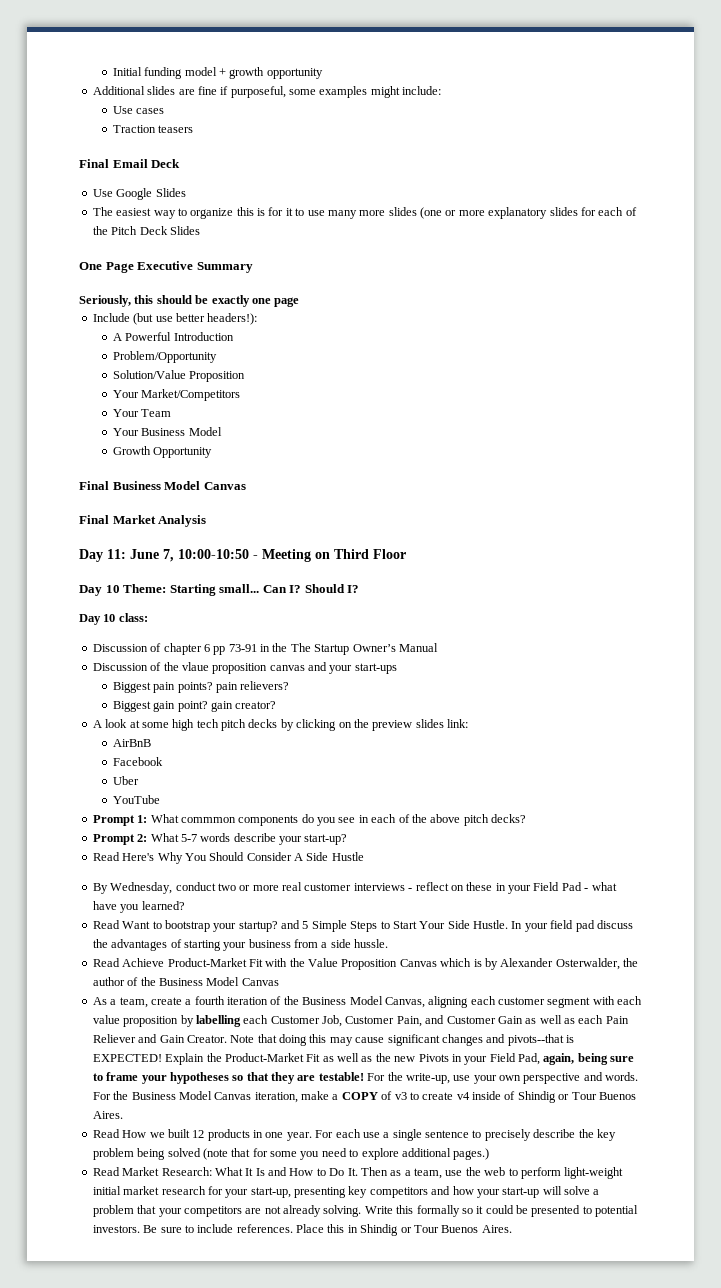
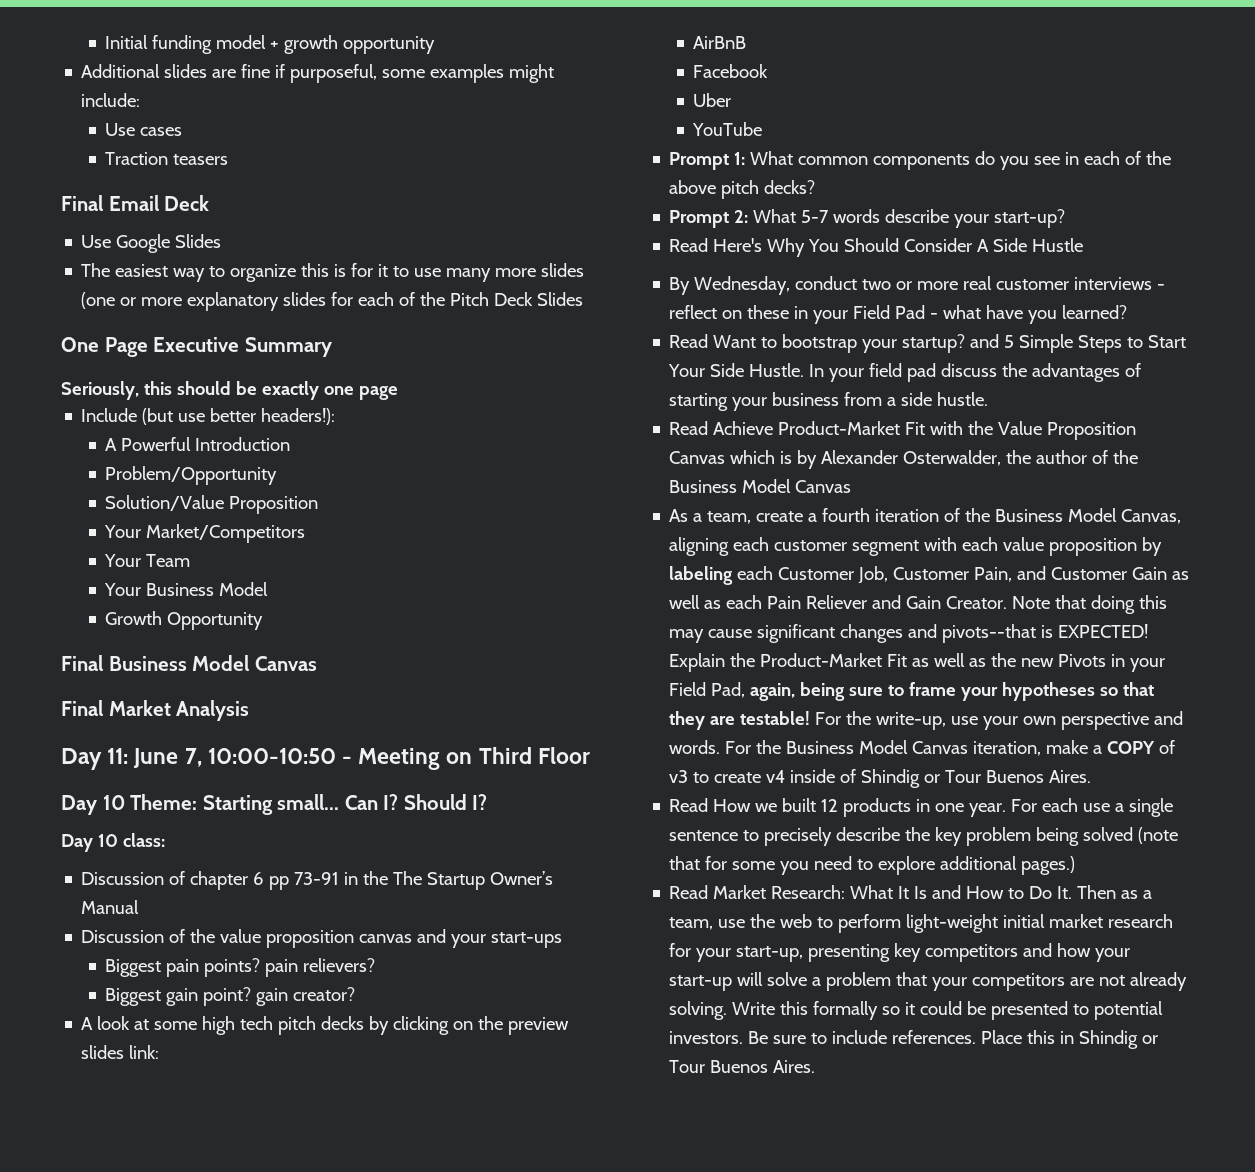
- Discussion of the vlaue proposition canvas and your start-ups
+ Discussion of the value proposition canvas and your start-ups
- Prompt 1: What commmon components do you see in each of the above pitch decks?
+ Prompt 1: What common components do you see in each of the above pitch decks?
- In your field pad discuss the advantages of starting your business from a side hussle.
+ In your field pad discuss the advantages of starting your business from a side hustle.
- As a team, create a fourth iteration of the Business Model Canvas, aligning each customer segment with each value proposition by labelling each Customer Job, Customer Pain, and Customer Gain as well as each Pain Reliever and Gain Creator.
+ As a team, create a fourth iteration of the Business Model Canvas, aligning each customer segment with each value proposition by labeling each Customer Job, Customer Pain, and Customer Gain as well as each Pain Reliever and Gain Creator.

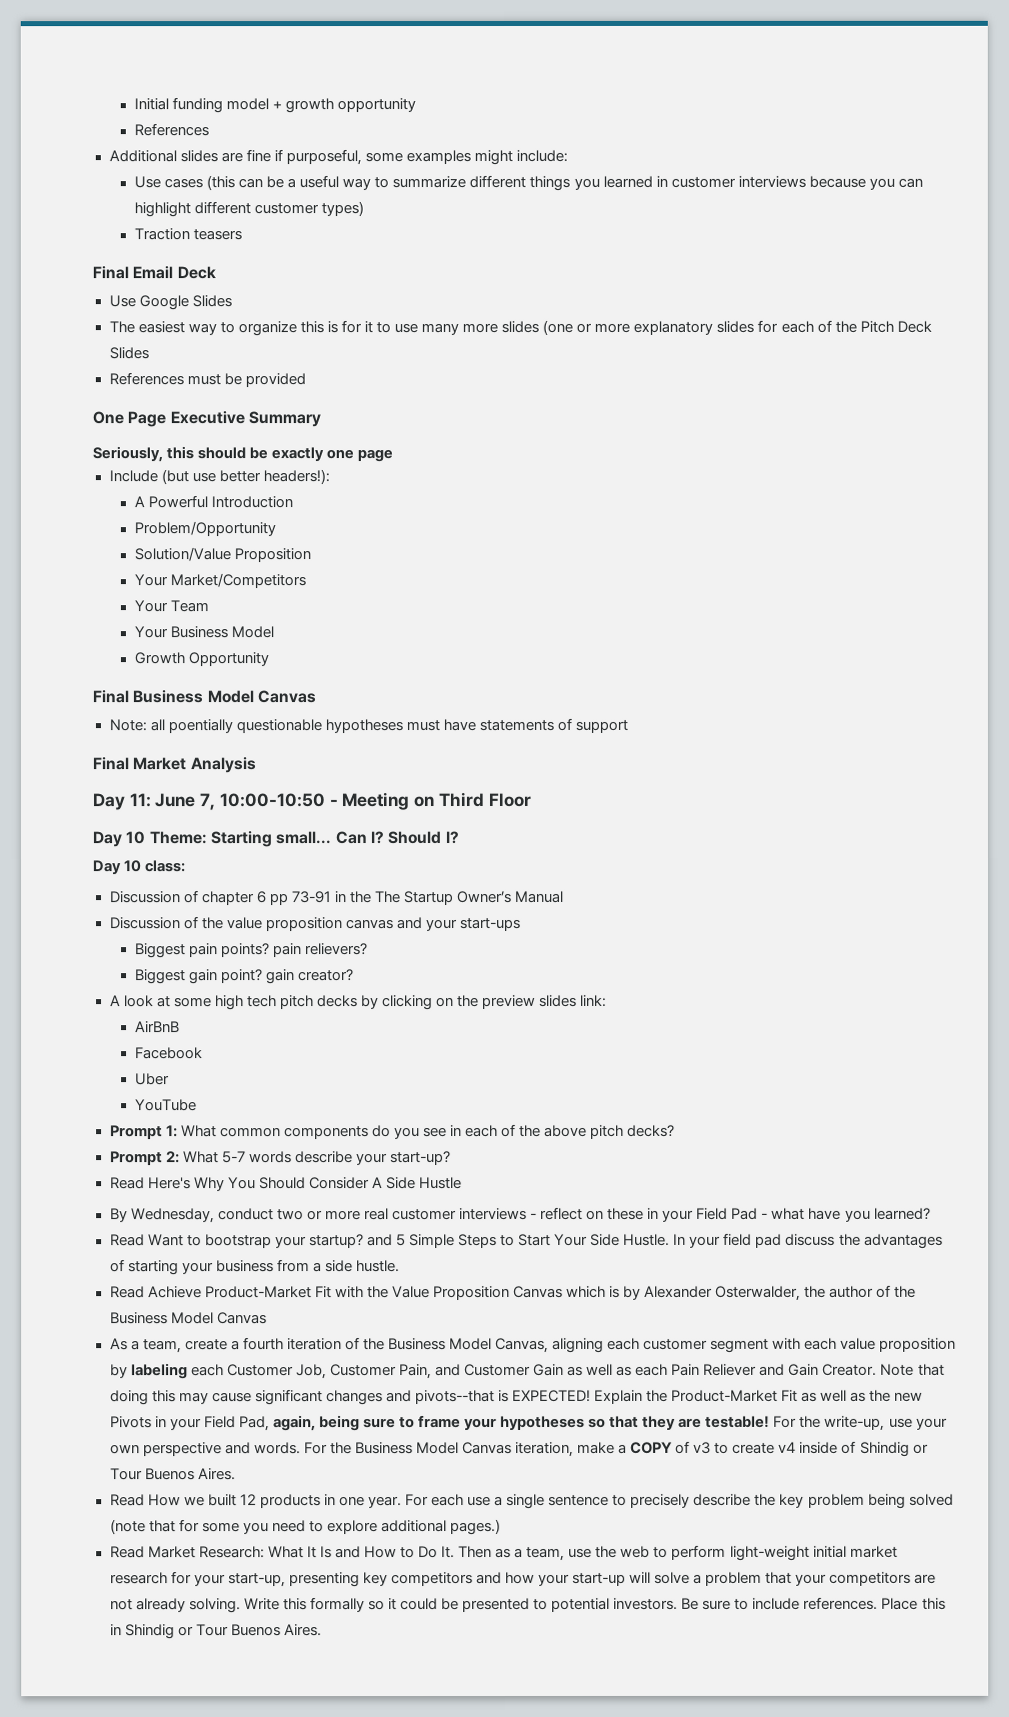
  Initial funding model + growth opportunity
+ References
- Use cases
+ Use cases (this can be a useful way to summarize different things you learned in customer interviews because you can highlight different customer types)
+ References must be provided
+ Note: all poentially questionable hypotheses must have statements of support

